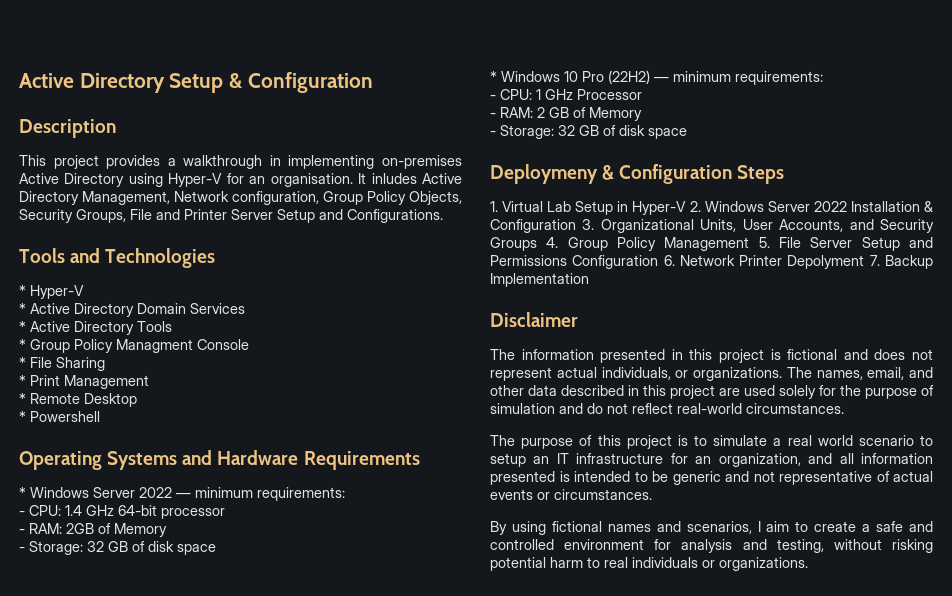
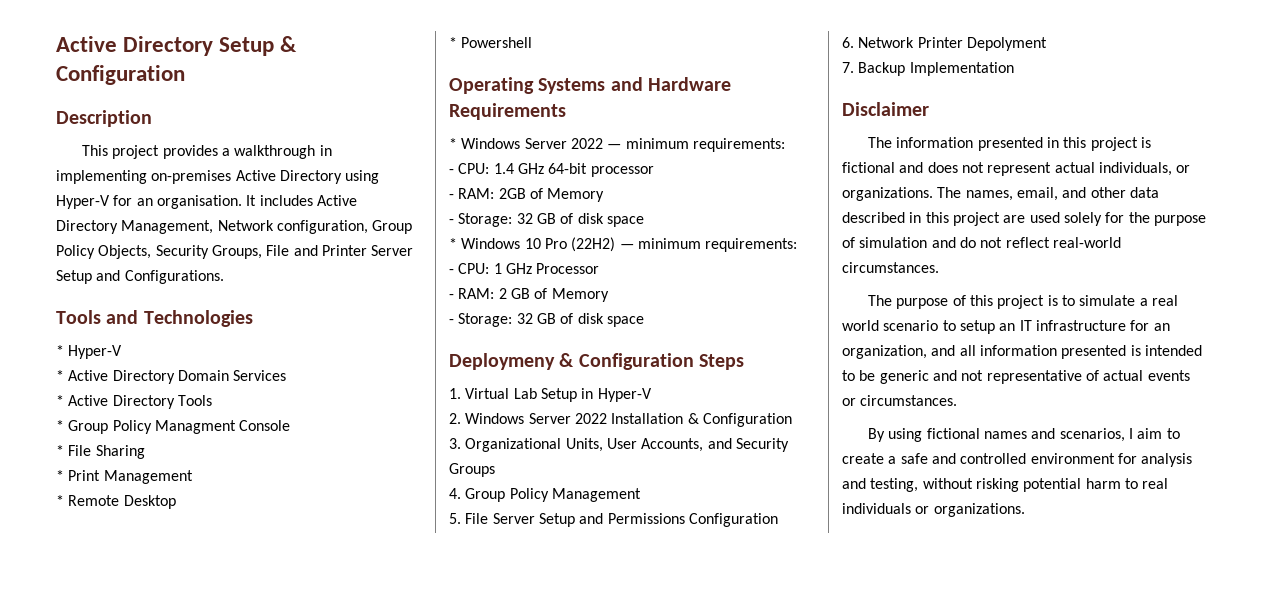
- It inludes Active Directory Management, Network configuration, Group Policy Objects, Security Groups, File and Printer Server Setup and Configurations.
+ It includes Active Directory Management, Network configuration, Group Policy Objects, Security Groups, File and Printer Server Setup and Configurations.
- 1. Virtual Lab Setup in Hyper-V 2. Windows Server 2022 Installation & Configuration 3. Organizational Units, User Accounts, and Security Groups 4. Group Policy Management 5. File Server Setup and Permissions Configuration 6. Network Printer Depolyment 7. Backup Implementation
+ 1. Virtual Lab Setup in Hyper-V
+ 2. Windows Server 2022 Installation & Configuration
+ 3. Organizational Units, User Accounts, and Security Groups
+ 4. Group Policy Management
+ 5. File Server Setup and Permissions Configuration
+ 6. Network Printer Depolyment
+ 7. Backup Implementation

